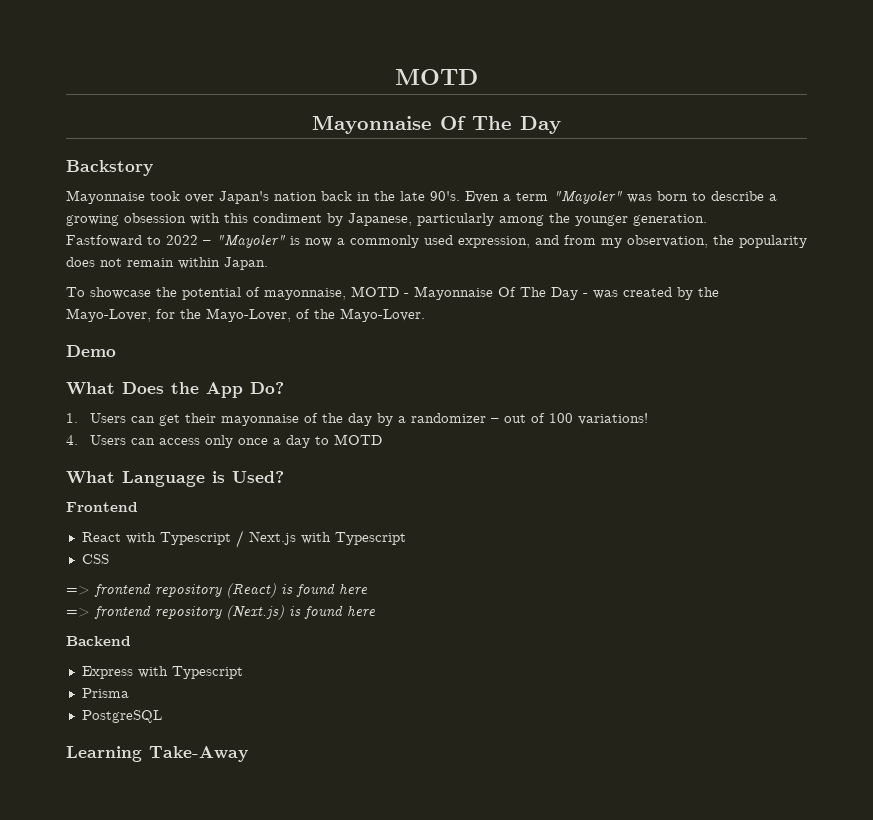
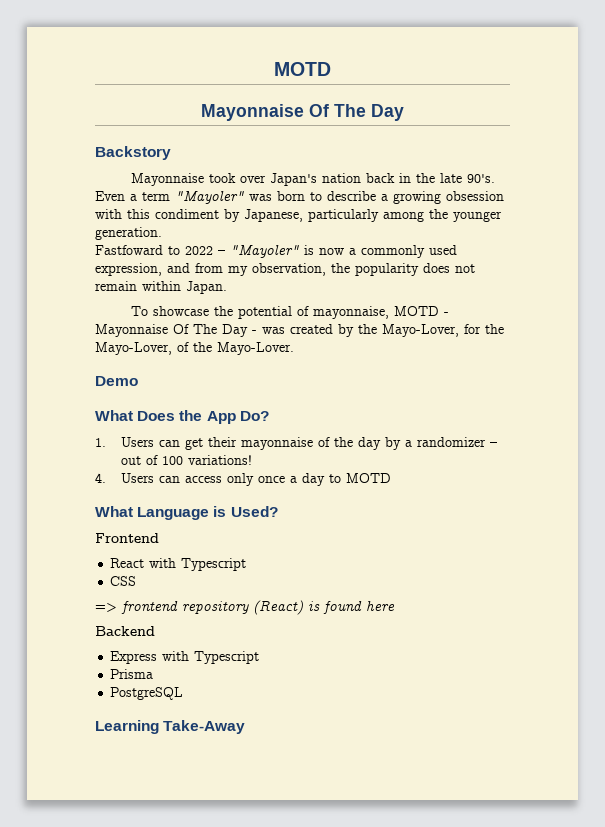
- React with Typescript / Next.js with Typescript
+ React with Typescript
- => frontend repository (Next.js) is found here

